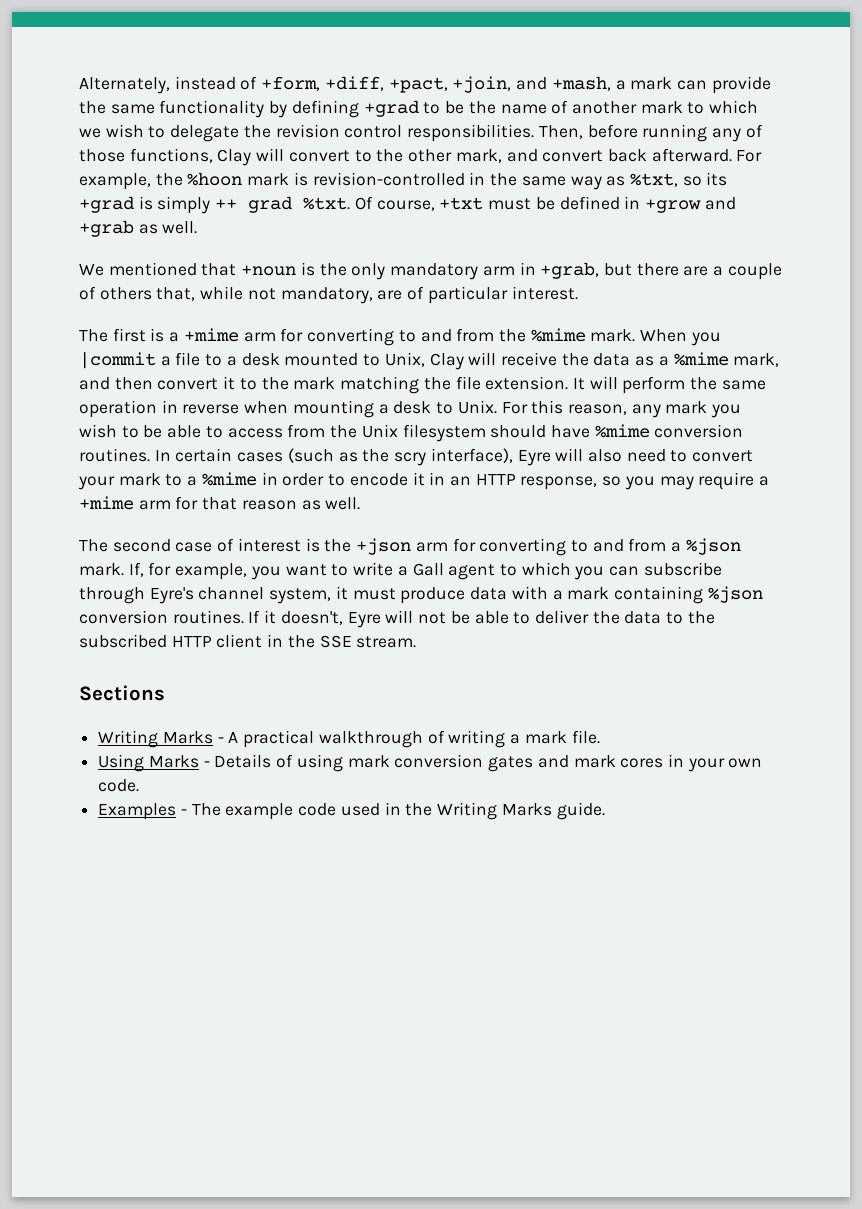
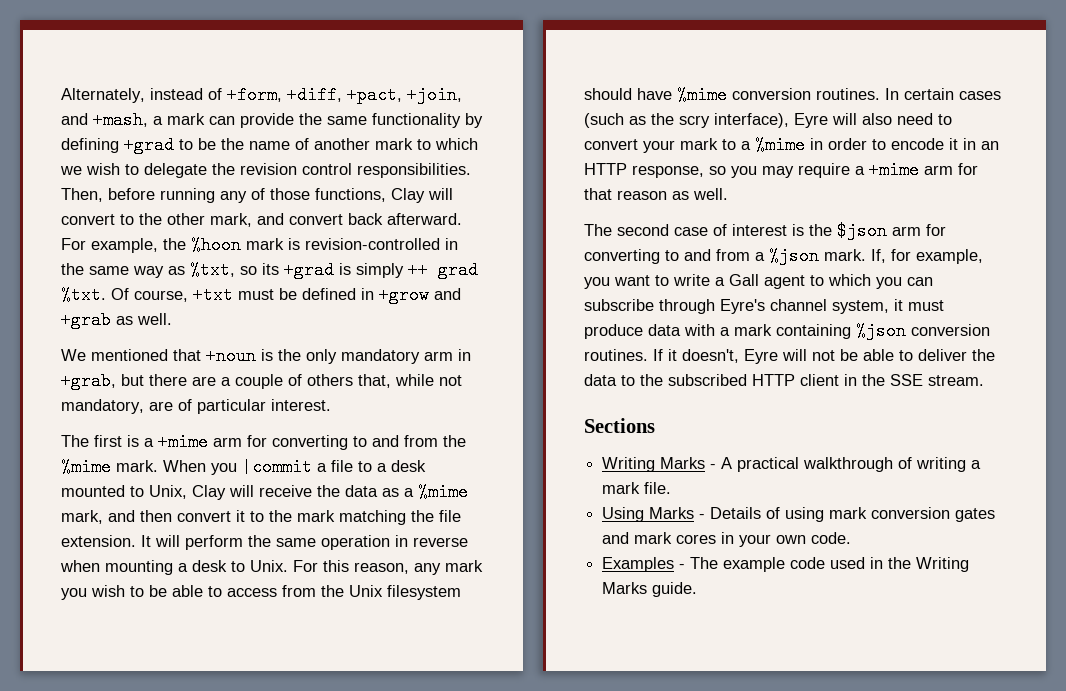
- The second case of interest is the +json arm for converting to and from a %json mark.
+ The second case of interest is the $json arm for converting to and from a %json mark.

